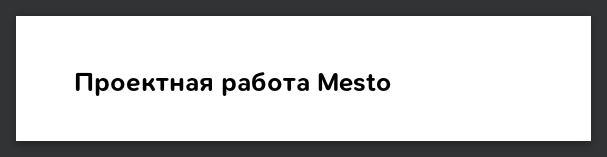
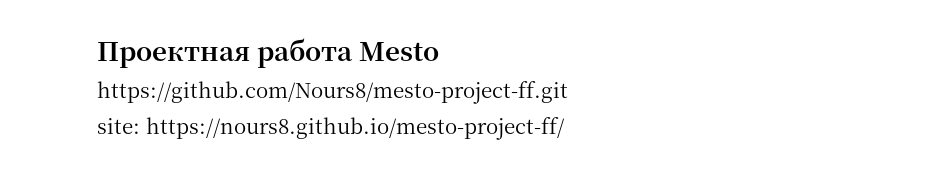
+ https://github.com/Nours8/mesto-project-ff.git
+ site: https://nours8.github.io/mesto-project-ff/

